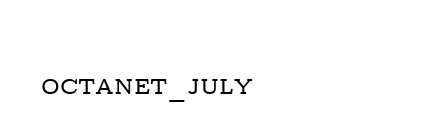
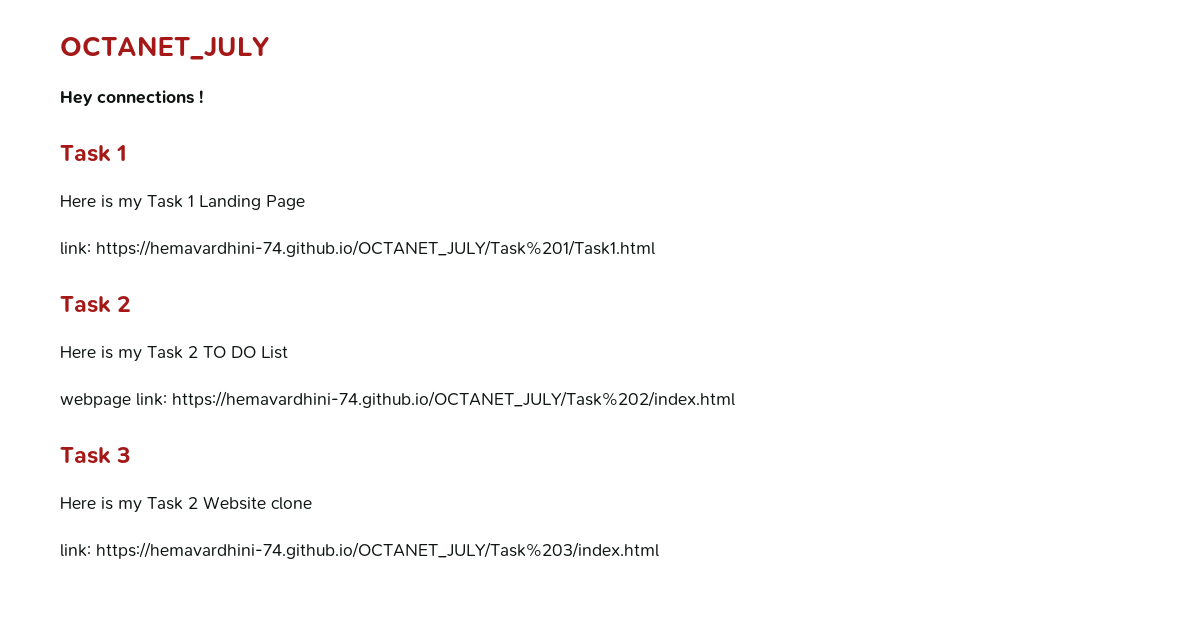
+ Hey connections !
+ Task 1
+ Here is my Task 1 Landing Page
+ link: https://hemavardhini-74.github.io/OCTANET_JULY/Task%201/Task1.html
+ Task 2
+ Here is my Task 2 TO DO List
+ webpage link: https://hemavardhini-74.github.io/OCTANET_JULY/Task%202/index.html
+ Task 3
+ Here is my Task 2 Website clone
+ link: https://hemavardhini-74.github.io/OCTANET_JULY/Task%203/index.html

